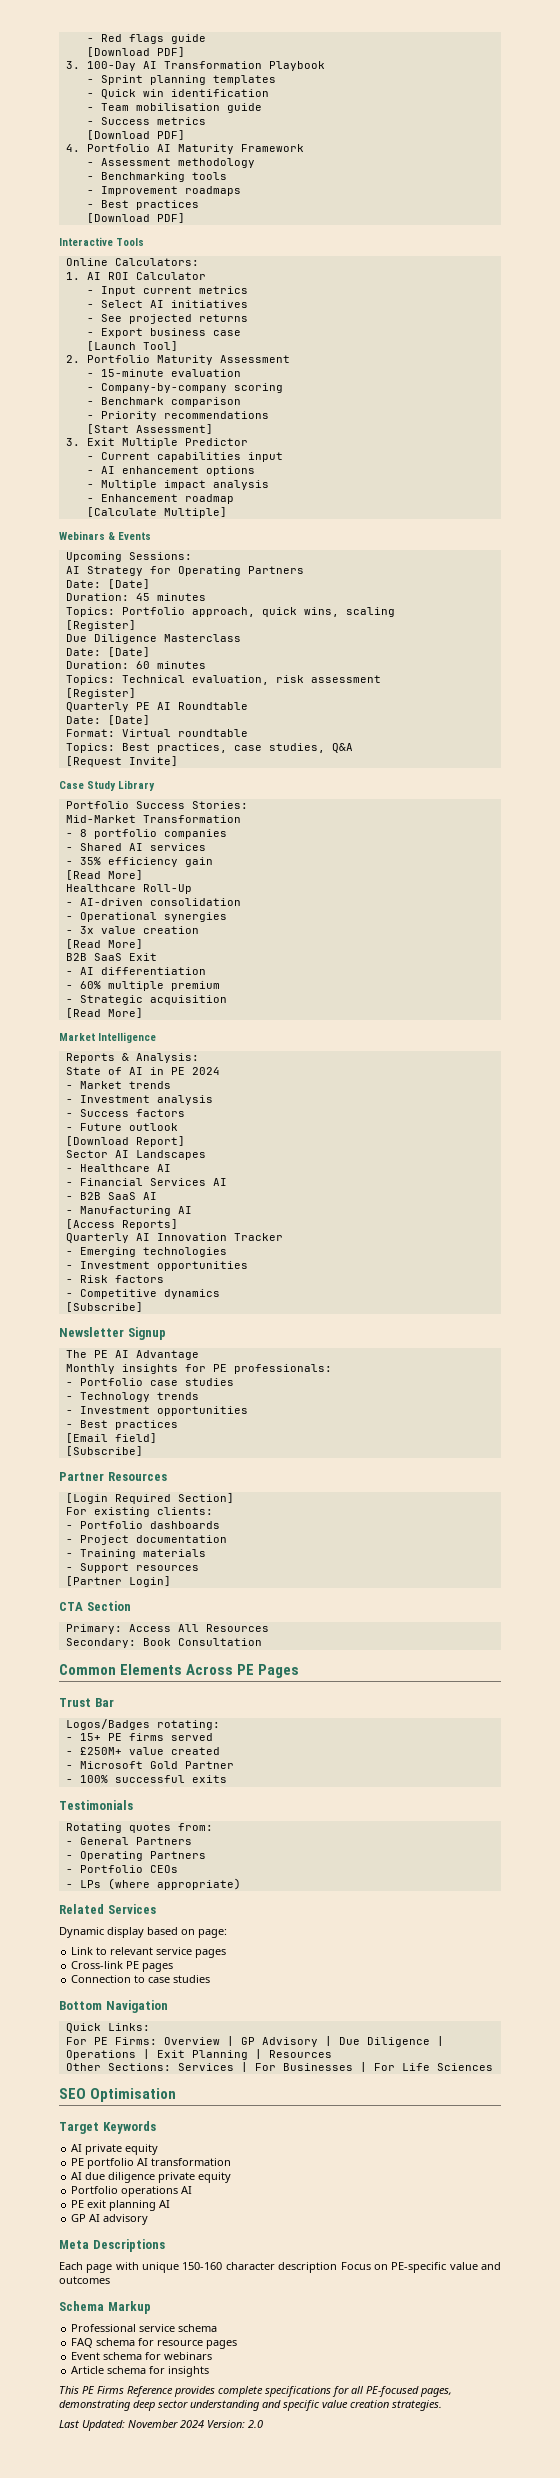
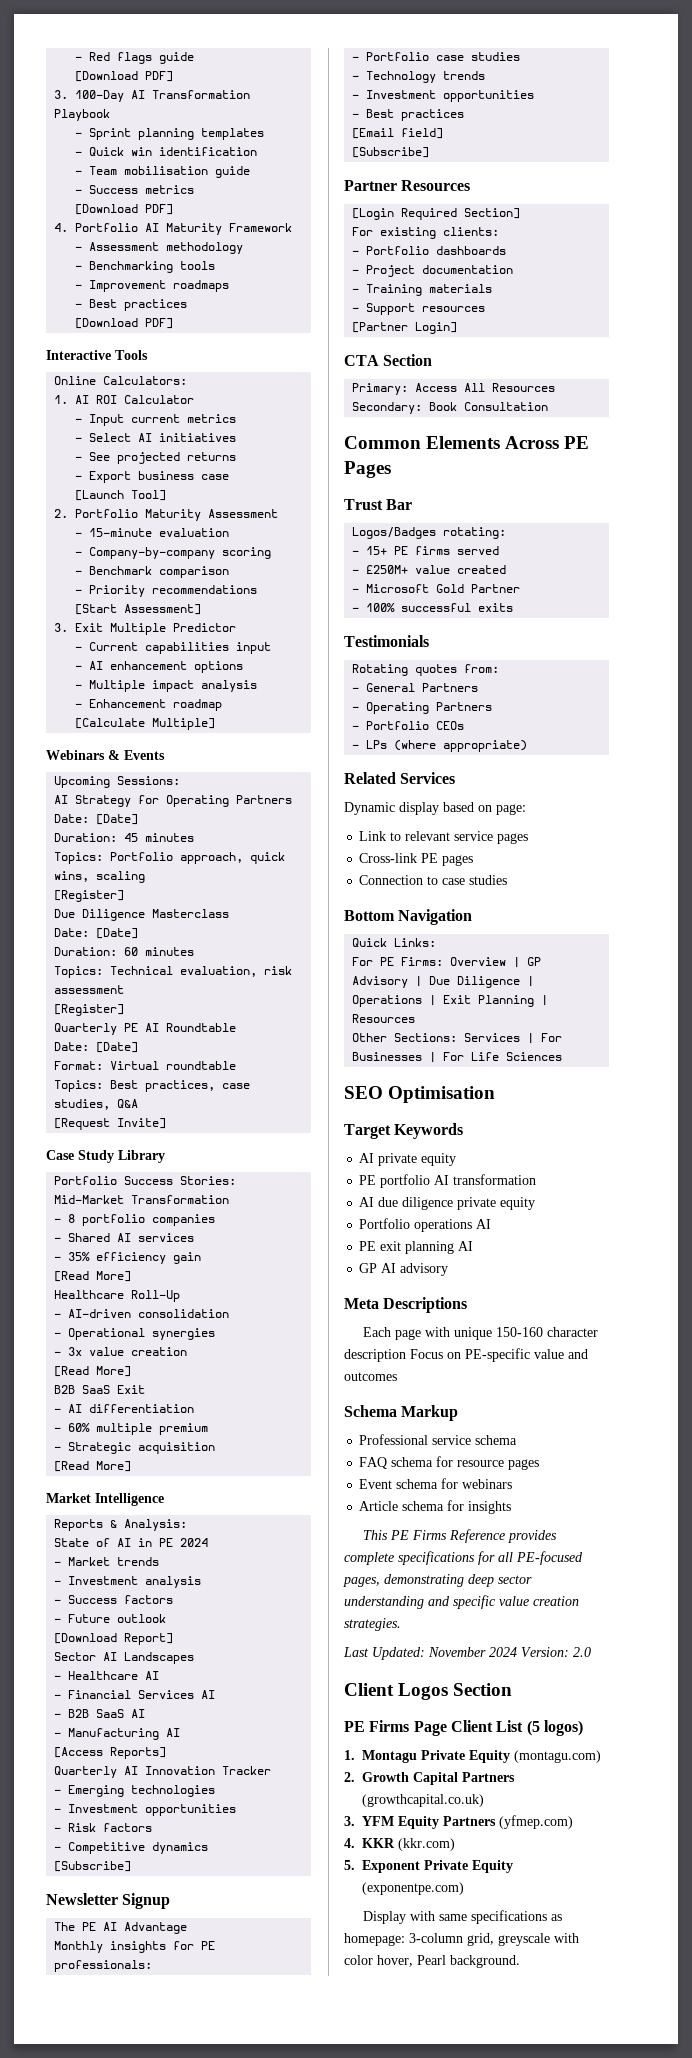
+ Client Logos Section
+ PE Firms Page Client List (5 logos)
+ 1. Montagu Private Equity (montagu.com)
+ 2. Growth Capital Partners (growthcapital.co.uk)
+ 3. YFM Equity Partners (yfmep.com)
+ 4. KKR (kkr.com)
+ 5. Exponent Private Equity (exponentpe.com)
+ Display with same specifications as homepage: 3-column grid, greyscale with color hover, Pearl background.

